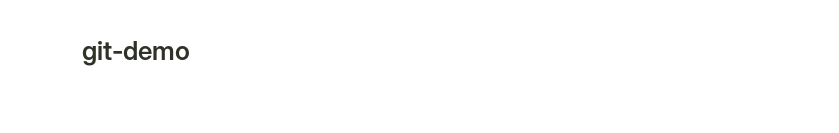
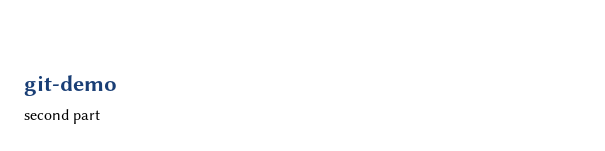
+ second part

